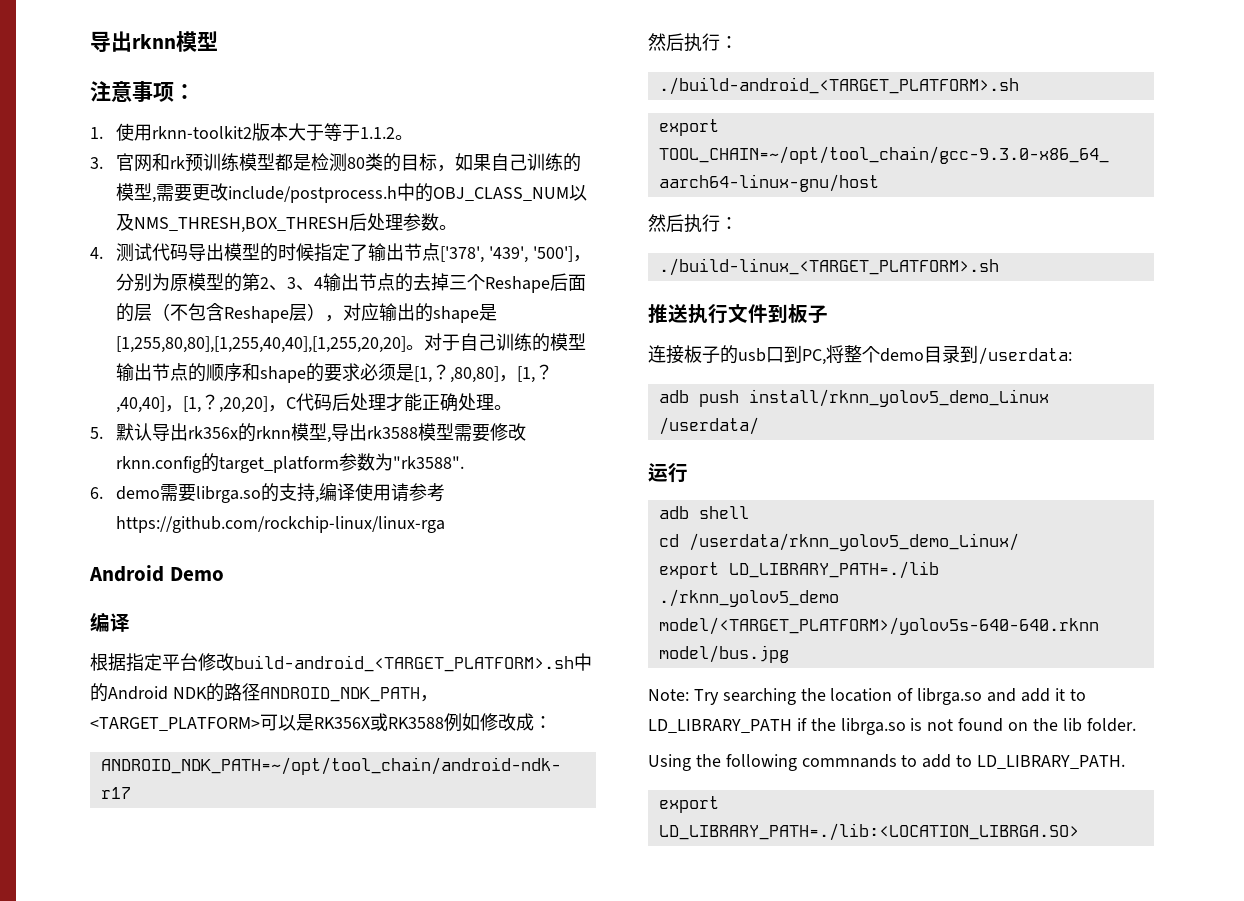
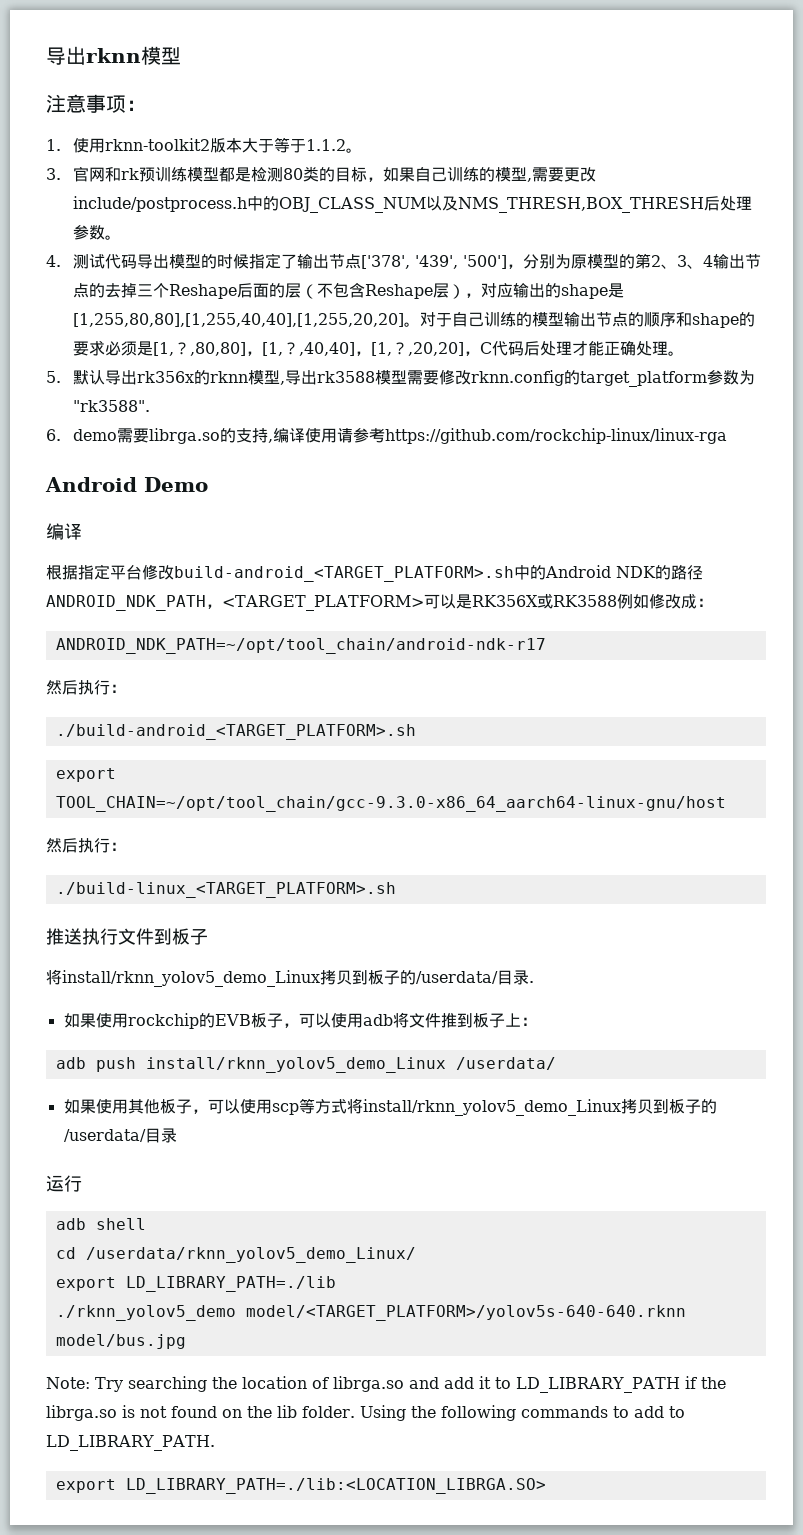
- 连接板子的usb口到PC,将整个demo目录到/userdata:
+ 将install/rknn_yolov5_demo_Linux拷贝到板子的/userdata/目录.
+ 如果使用rockchip的EVB板子，可以使用adb将文件推到板子上：
  adb push install/rknn_yolov5_demo_Linux /userdata/
+ 如果使用其他板子，可以使用scp等方式将install/rknn_yolov5_demo_Linux拷贝到板子的/userdata/目录
- Note: Try searching the location of librga.so and add it to LD_LIBRARY_PATH if the librga.so is not found on the lib folder.
- Using the following commnands to add to LD_LIBRARY_PATH.
+ Note: Try searching the location of librga.so and add it to LD_LIBRARY_PATH if the librga.so is not found on the lib folder. Using the following commands to add to LD_LIBRARY_PATH.

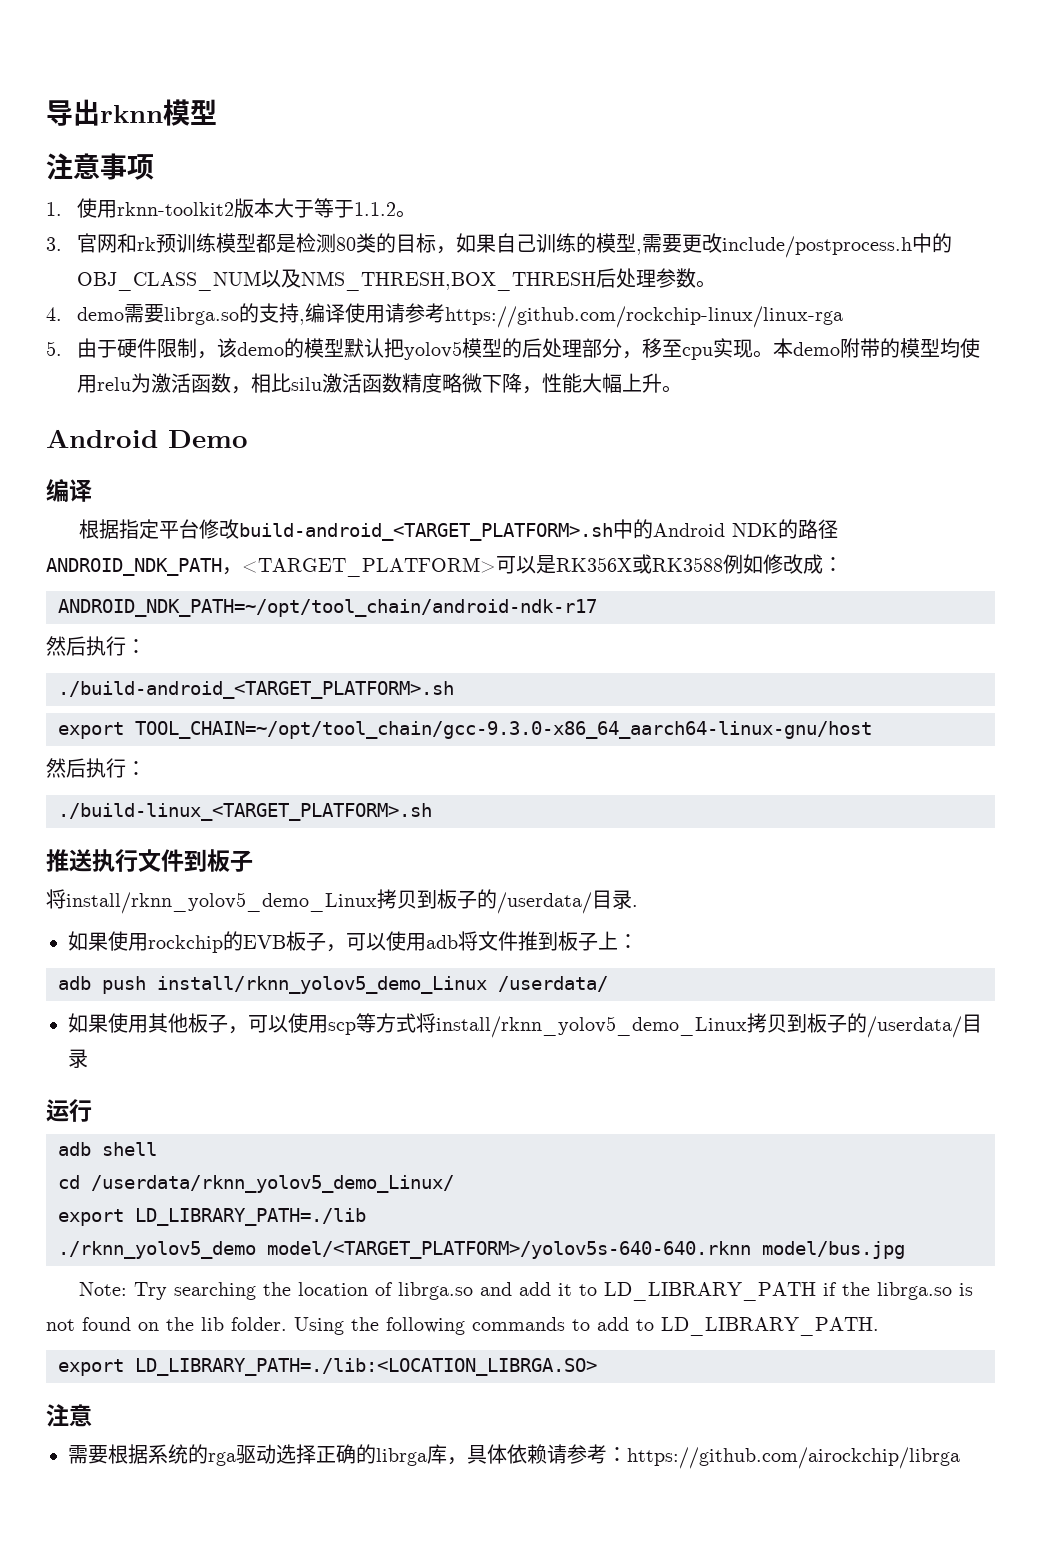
- 注意事项：
+ 注意事项
- 4.测试代码导出模型的时候指定了输出节点['378', '439', '500']，分别为原模型的第2、3、4输出节点的去掉三个Reshape后面的层（不包含Reshape层），对应输出的shape是[1,255,80,80],[1,255,40,40],[1,255,20,20]。对于自己训练的模型输出节点的顺序和shape的要求必须是[1,？,80,80]，[1,？,40,40]，[1,？,20,20]，C代码后处理才能正确处理。
- 5.默认导出rk356x的rknn模型,导出rk3588模型需要修改rknn.config的target_platform参数为"rk3588".
- 6. demo需要librga.so的支持,编译使用请参考https://github.com/rockchip-linux/linux-rga
+ 4. demo需要librga.so的支持,编译使用请参考https://github.com/rockchip-linux/linux-rga
+ 5.由于硬件限制，该demo的模型默认把yolov5模型的后处理部分，移至cpu实现。本demo附带的模型均使用relu为激活函数，相比silu激活函数精度略微下降，性能大幅上升。
  export LD_LIBRARY_PATH=./lib:<LOCATION_LIBRGA.SO>
+ 注意
+ 需要根据系统的rga驱动选择正确的librga库，具体依赖请参考：https://github.com/airockchip/librga

